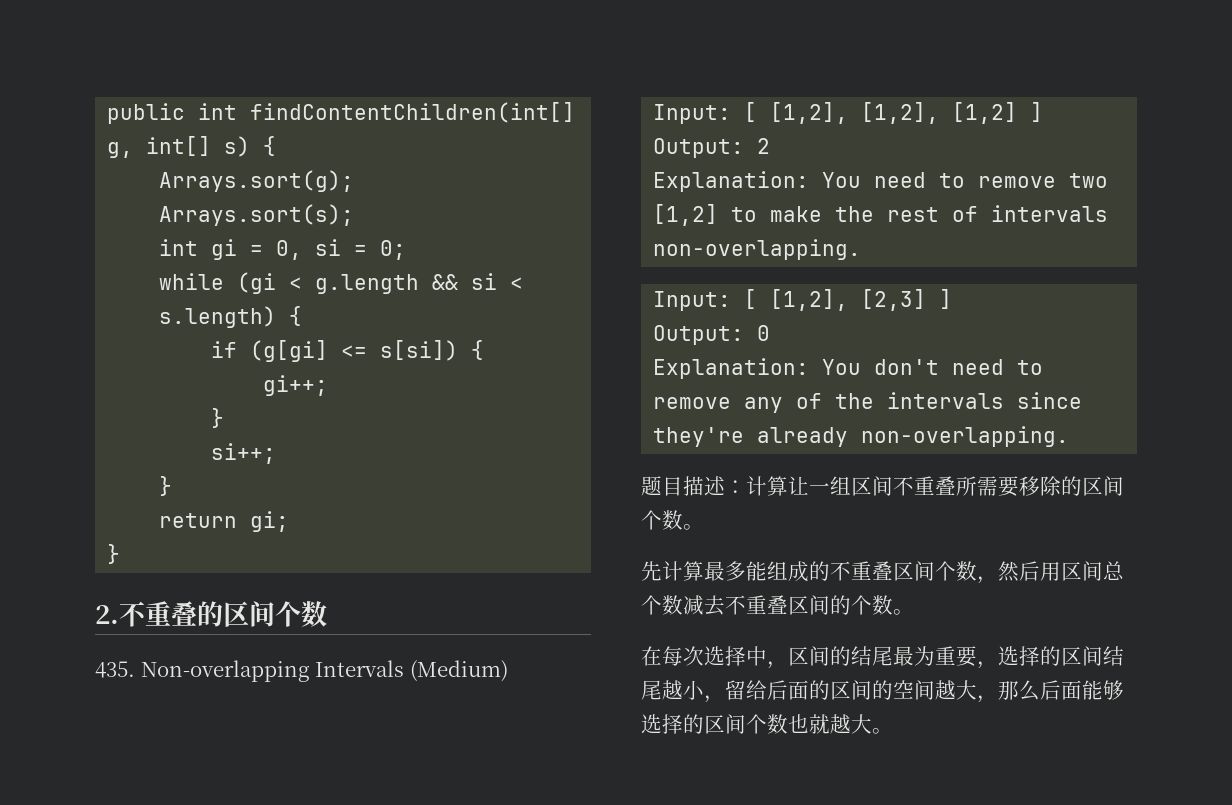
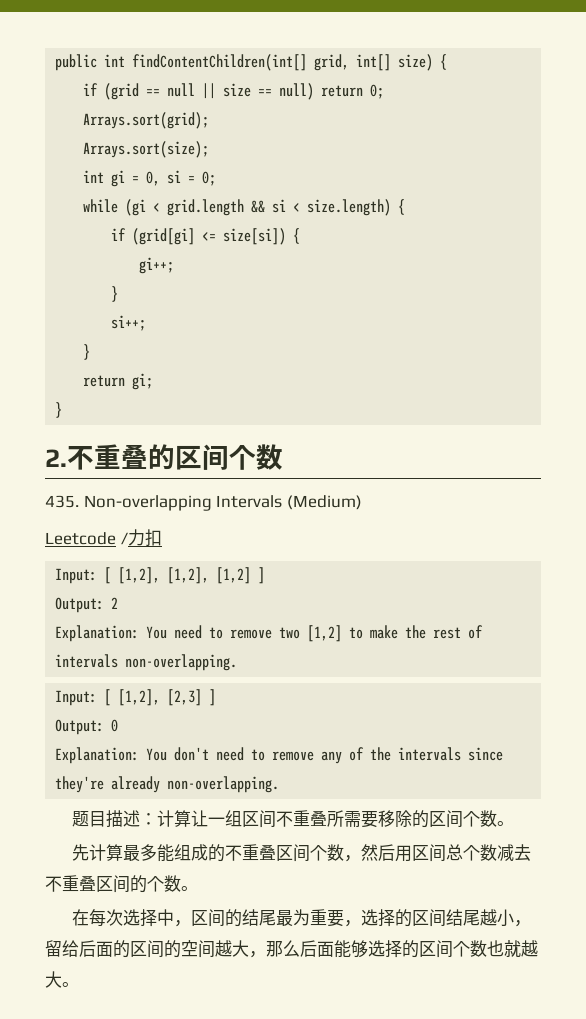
- public int findContentChildren(int[] g, int[] s) {
- Arrays.sort(g);
- Arrays.sort(s);
+ public int findContentChildren(int[] grid, int[] size) {
+ if (grid == null || size == null) return 0;
+ Arrays.sort(grid);
+ Arrays.sort(size);
- while (gi < g.length && si < s.length) {
- if (g[gi] <= s[si]) {
+ while (gi < grid.length && si < size.length) {
+ if (grid[gi] <= size[si]) {
+ Leetcode /力扣

